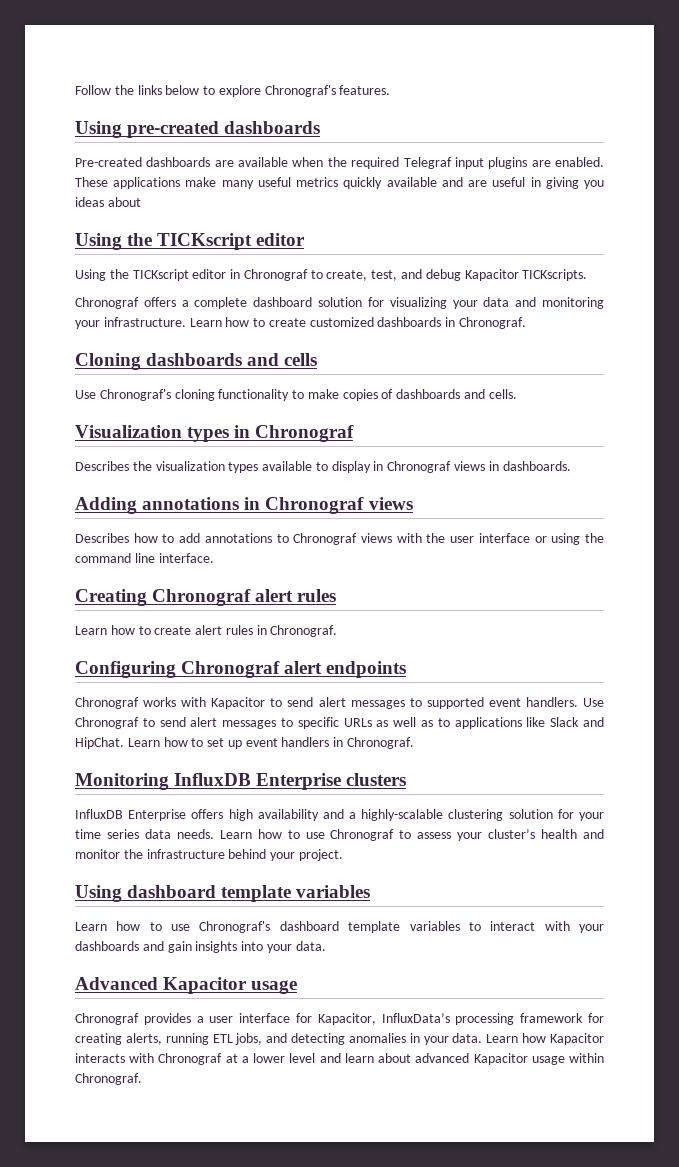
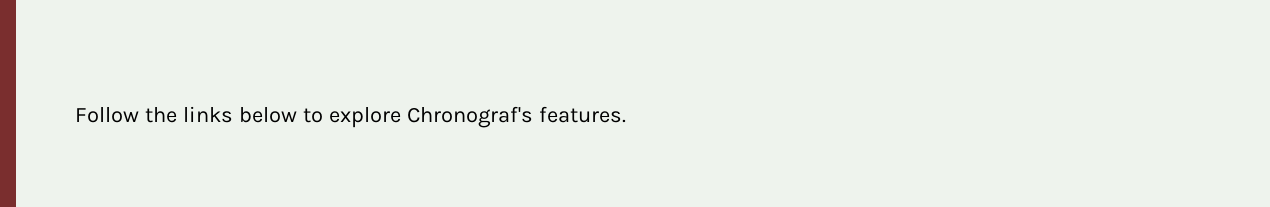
- Using pre-created dashboards
- Pre-created dashboards are available when the required Telegraf input plugins are enabled. These applications make many useful metrics quickly available and are useful in giving you ideas about
- Using the TICKscript editor
- Using the TICKscript editor in Chronograf to create, test, and debug Kapacitor TICKscripts.
- Chronograf offers a complete dashboard solution for visualizing your data and monitoring your infrastructure. Learn how to create customized dashboards in Chronograf.
- Cloning dashboards and cells
- Use Chronograf's cloning functionality to make copies of dashboards and cells.
- Visualization types in Chronograf
- Describes the visualization types available to display in Chronograf views in dashboards.
- Adding annotations in Chronograf views
- Describes how to add annotations to Chronograf views with the user interface or using the command line interface.
- Creating Chronograf alert rules
- Learn how to create alert rules in Chronograf.
- Configuring Chronograf alert endpoints
- Chronograf works with Kapacitor to send alert messages to supported event handlers. Use Chronograf to send alert messages to specific URLs as well as to applications like Slack and HipChat. Learn how to set up event handlers in Chronograf.
- Monitoring InfluxDB Enterprise clusters
- InfluxDB Enterprise offers high availability and a highly-scalable clustering solution for your time series data needs. Learn how to use Chronograf to assess your cluster’s health and monitor the infrastructure behind your project.
- Using dashboard template variables
- Learn how to use Chronograf's dashboard template variables to interact with your dashboards and gain insights into your data.
- Advanced Kapacitor usage
- Chronograf provides a user interface for Kapacitor, InfluxData’s processing framework for creating alerts, running ETL jobs, and detecting anomalies in your data. Learn how Kapacitor interacts with Chronograf at a lower level and learn about advanced Kapacitor usage within Chronograf.

